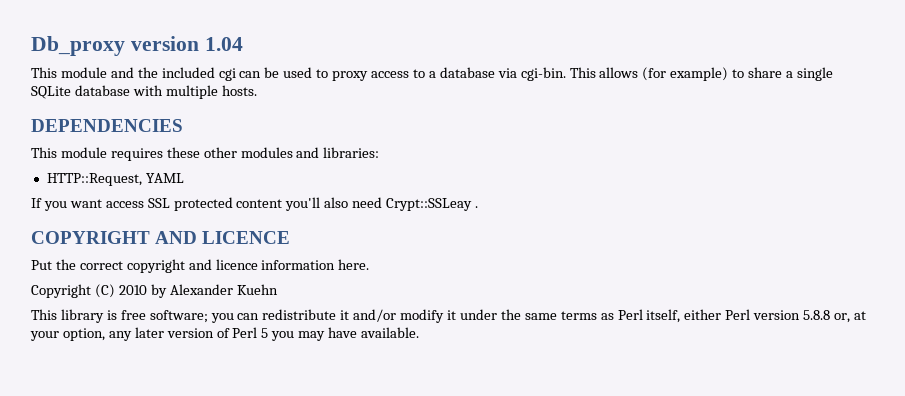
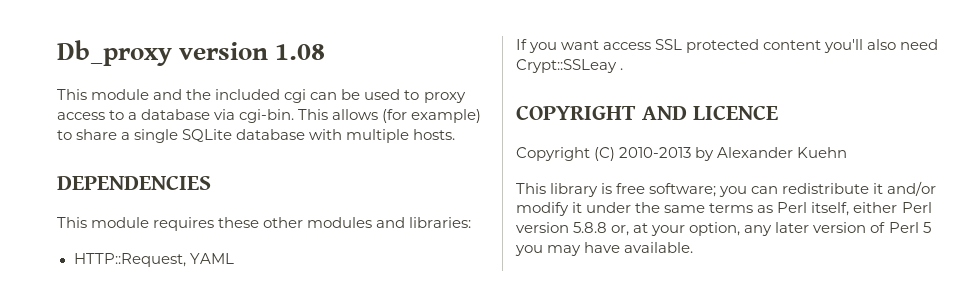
- Db_proxy version 1.04
+ Db_proxy version 1.08
- Put the correct copyright and licence information here.
- Copyright (C) 2010 by Alexander Kuehn
+ Copyright (C) 2010-2013 by Alexander Kuehn

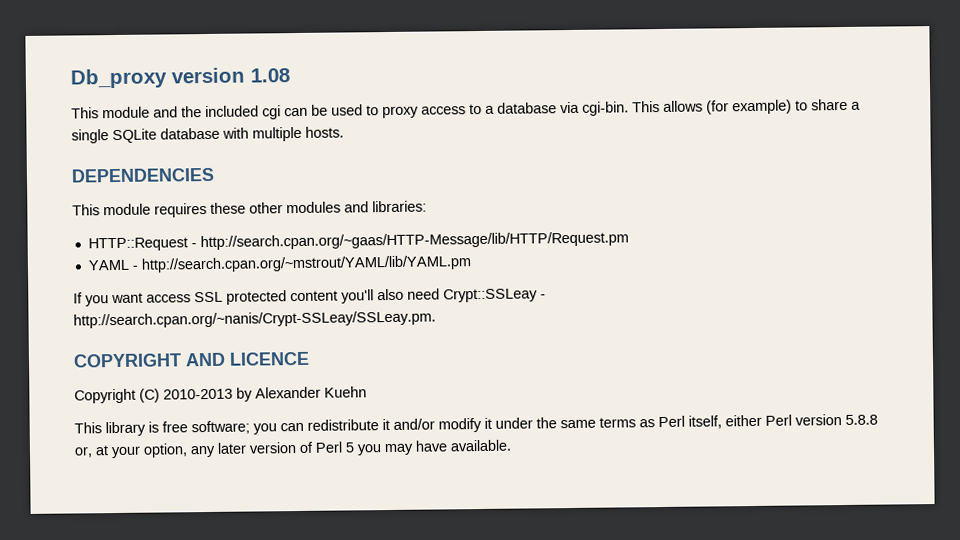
- HTTP::Request, YAML
+ HTTP::Request - http://search.cpan.org/~gaas/HTTP-Message/lib/HTTP/Request.pm
+ YAML - http://search.cpan.org/~mstrout/YAML/lib/YAML.pm
- If you want access SSL protected content you'll also need Crypt::SSLeay .
+ If you want access SSL protected content you'll also need Crypt::SSLeay - http://search.cpan.org/~nanis/Crypt-SSLeay/SSLeay.pm.

